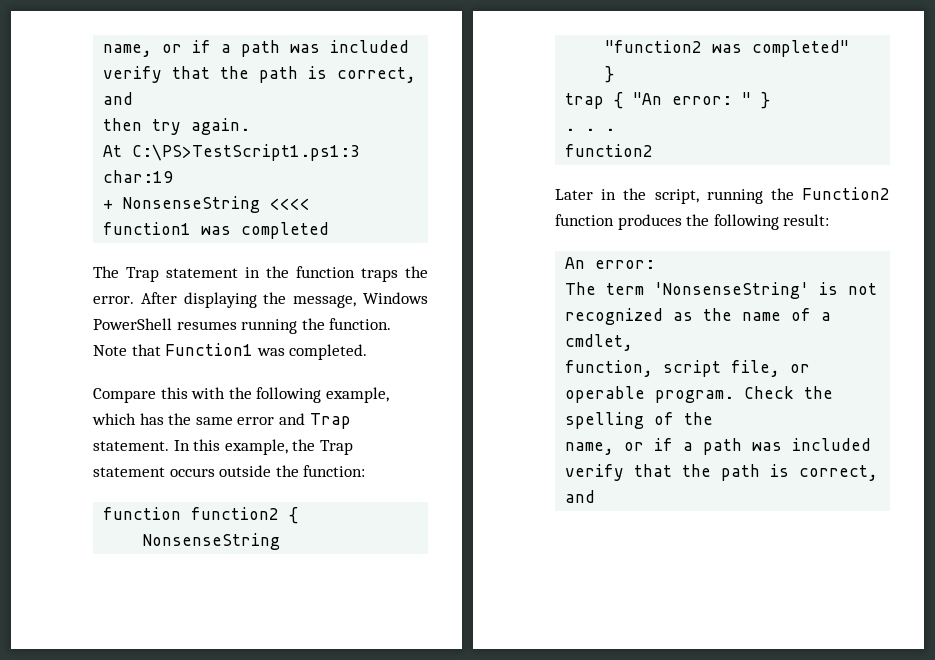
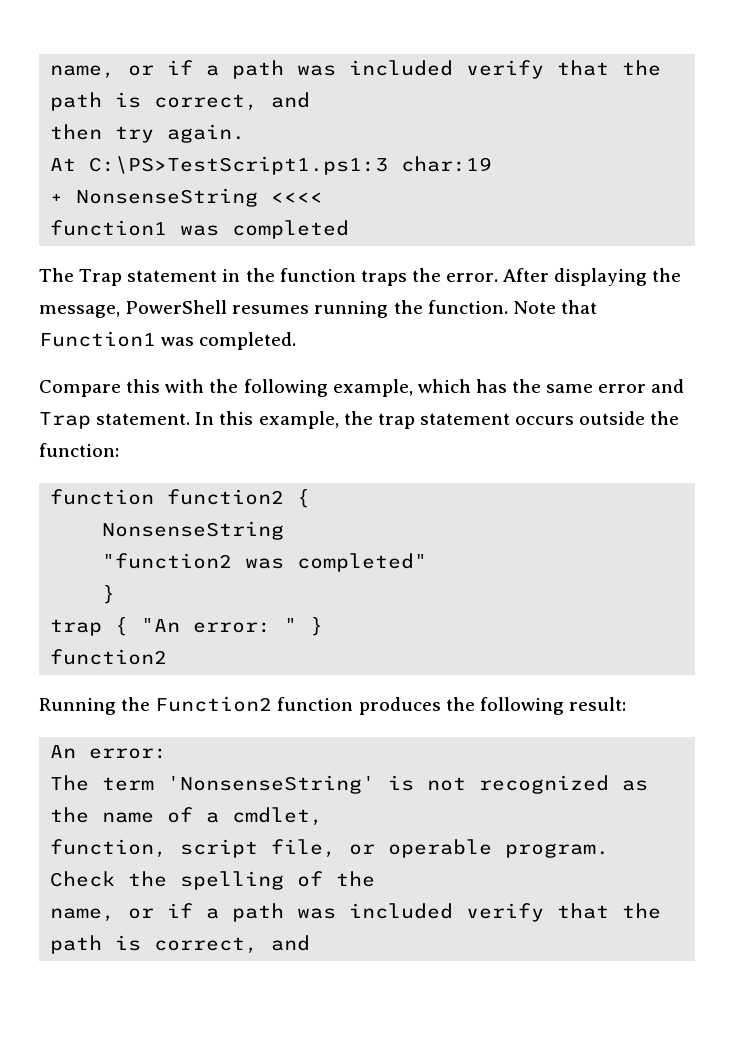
- After displaying the message, Windows PowerShell resumes running the function.
+ After displaying the message, PowerShell resumes running the function.
- In this example, the Trap statement occurs outside the function:
+ In this example, the trap statement occurs outside the function:
  trap { "An error: " }
- . . .
  function2
- Later in the script, running the Function2 function produces the following result:
+ Running the Function2 function produces the following result:

